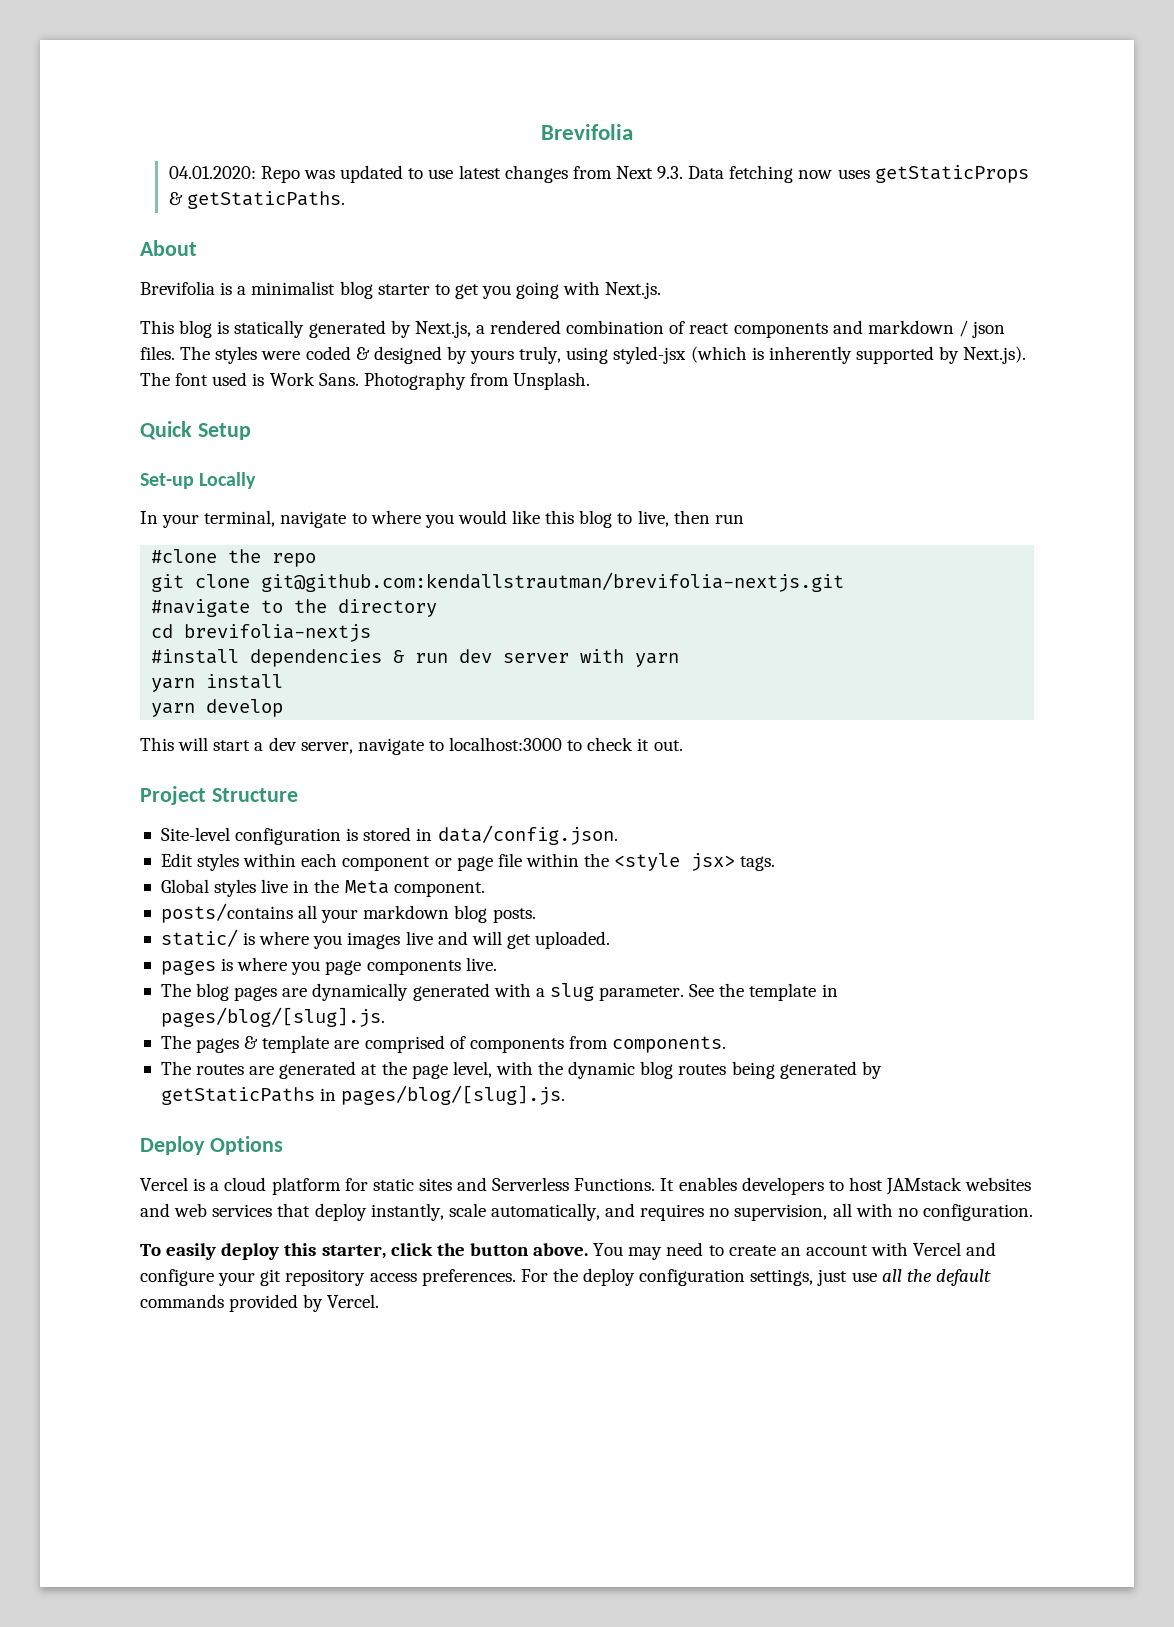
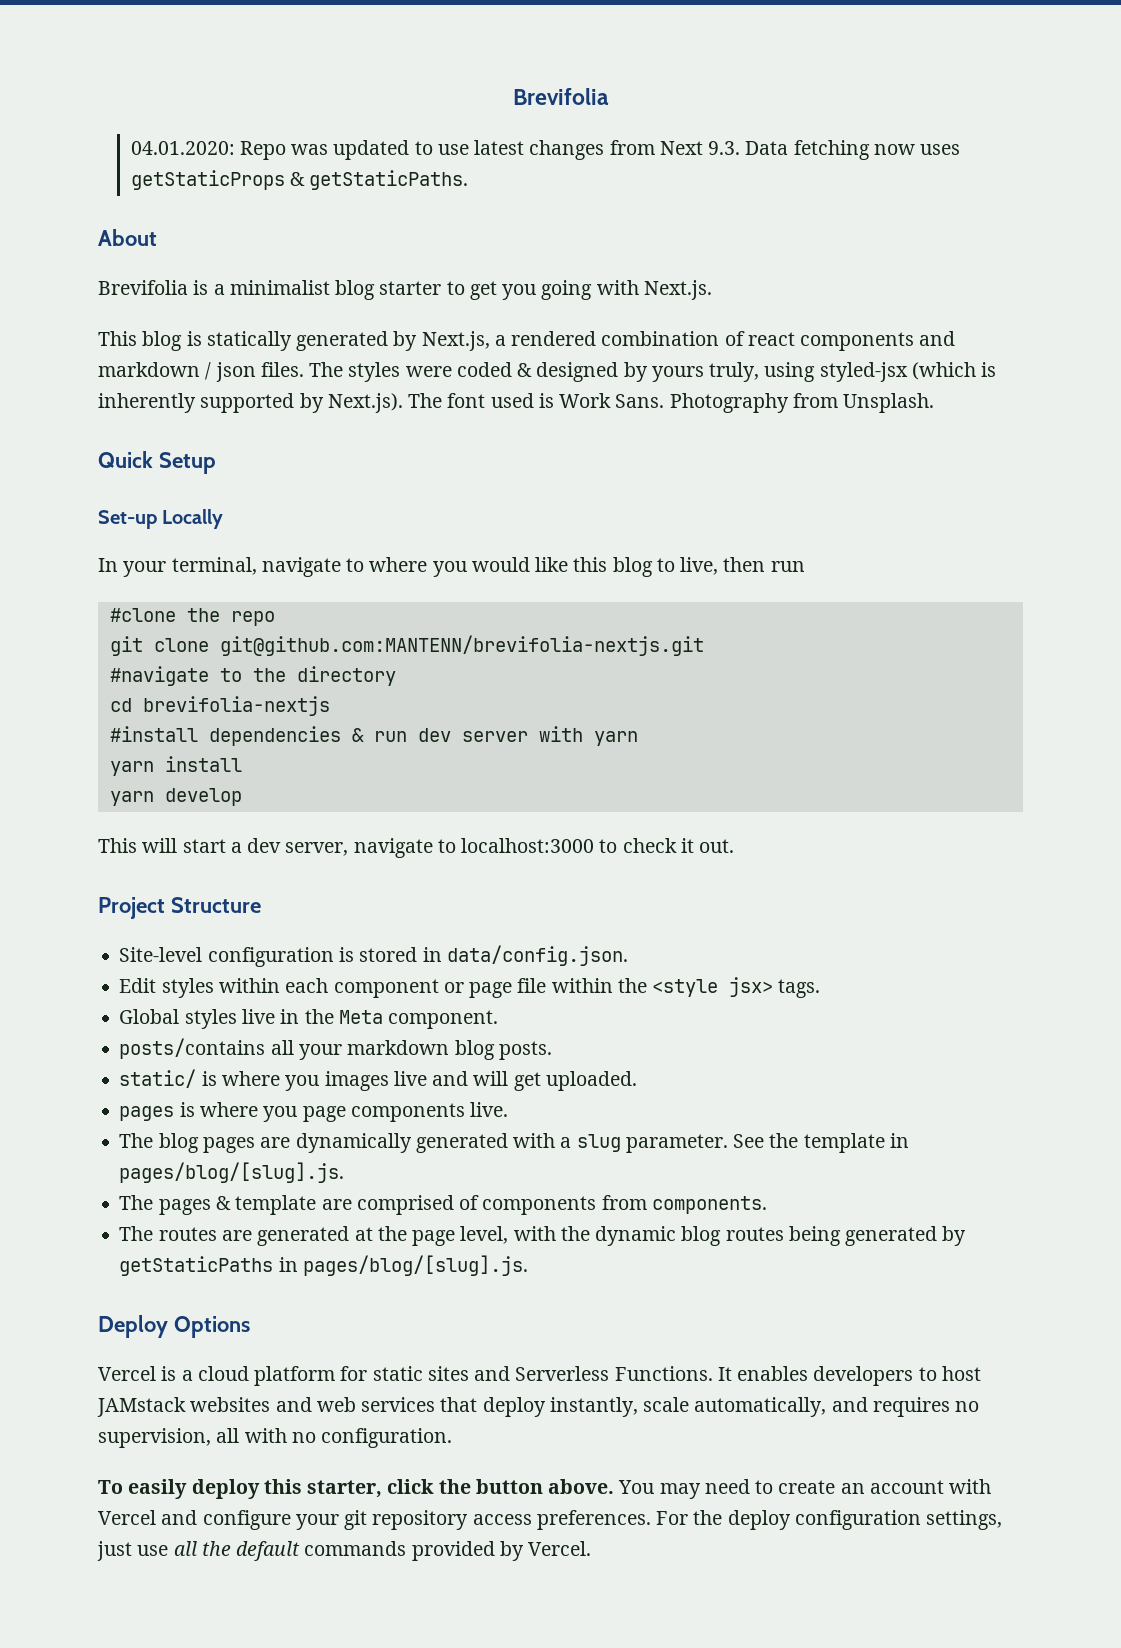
- git clone git@github.com:kendallstrautman/brevifolia-nextjs.git
+ git clone git@github.com:MANTENN/brevifolia-nextjs.git

